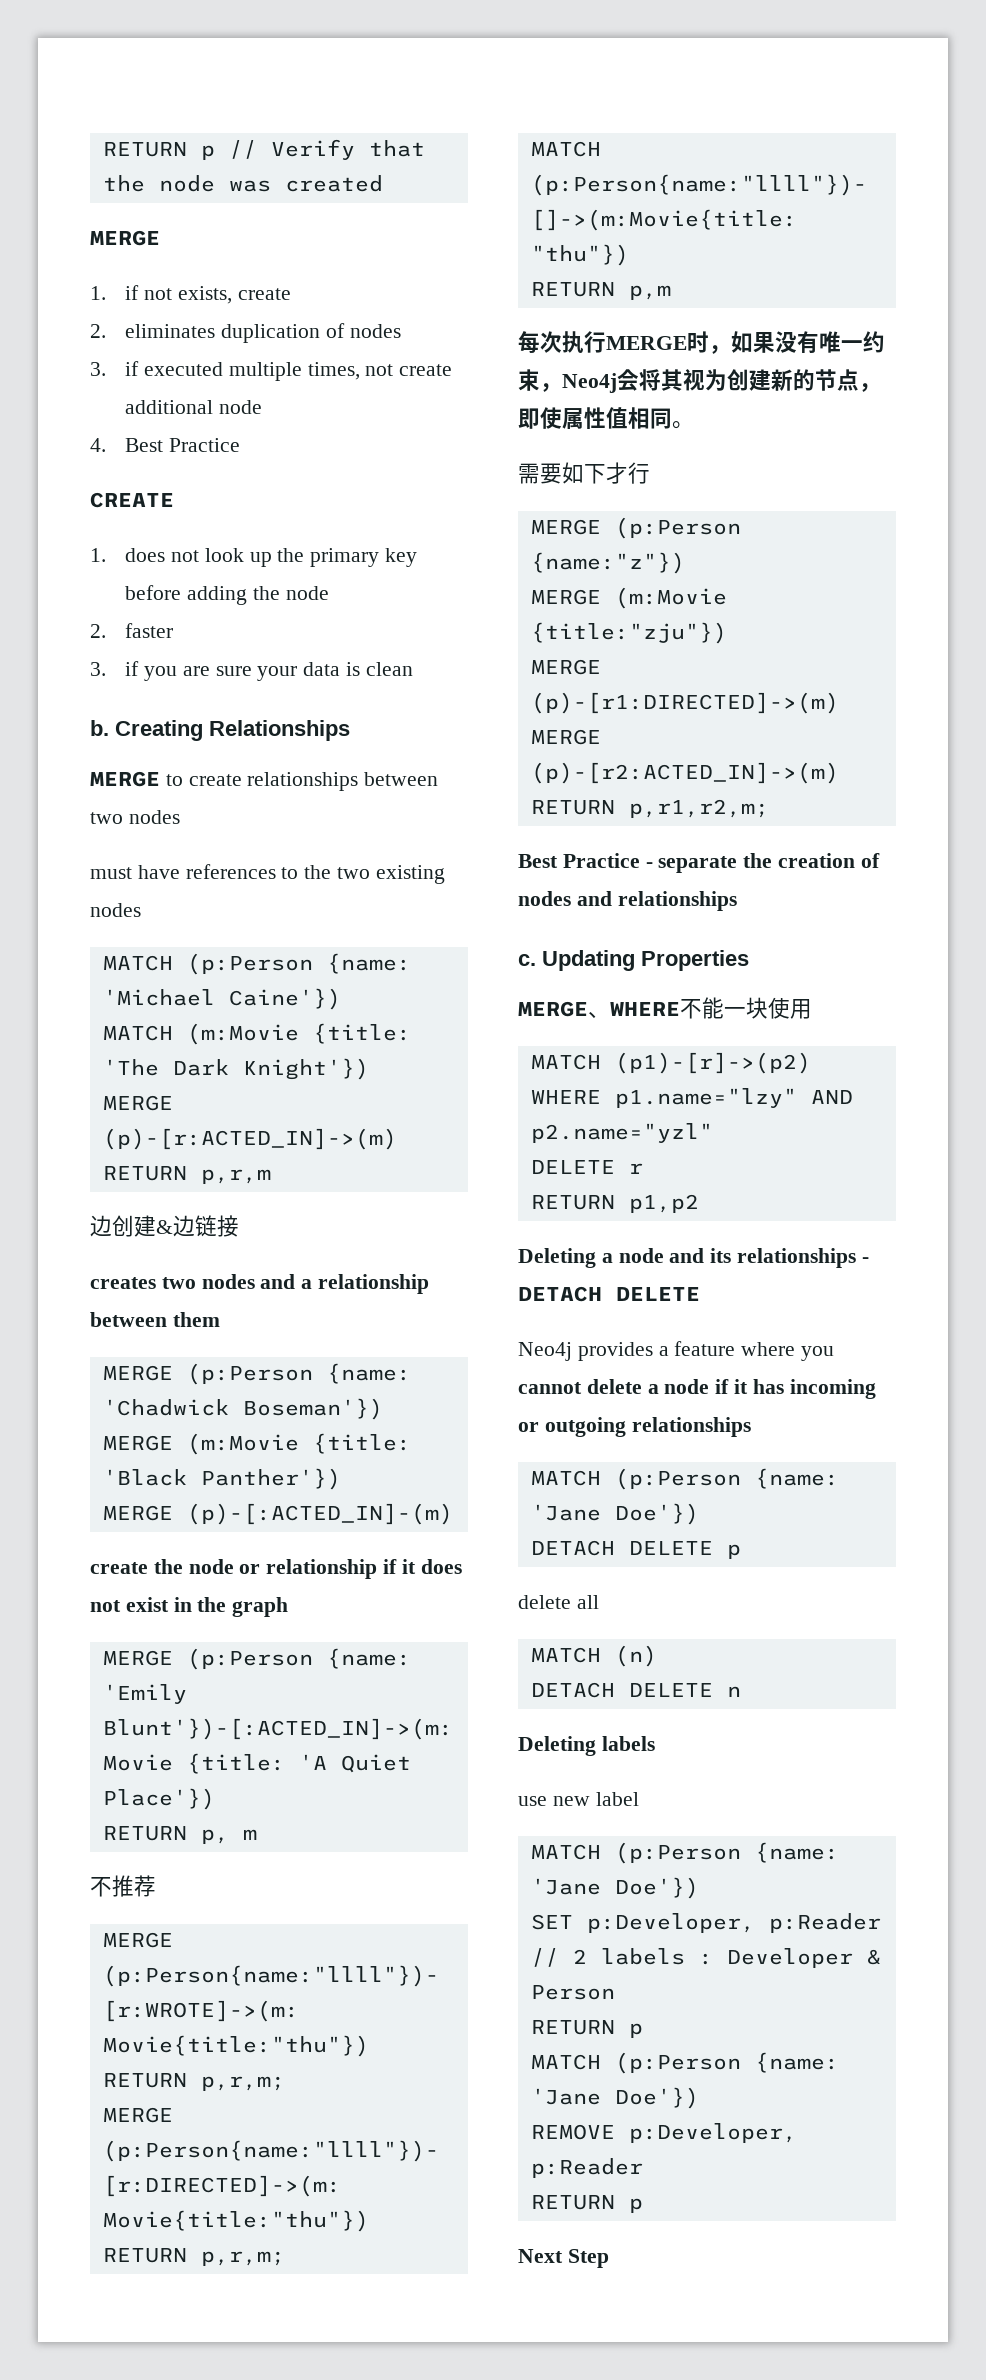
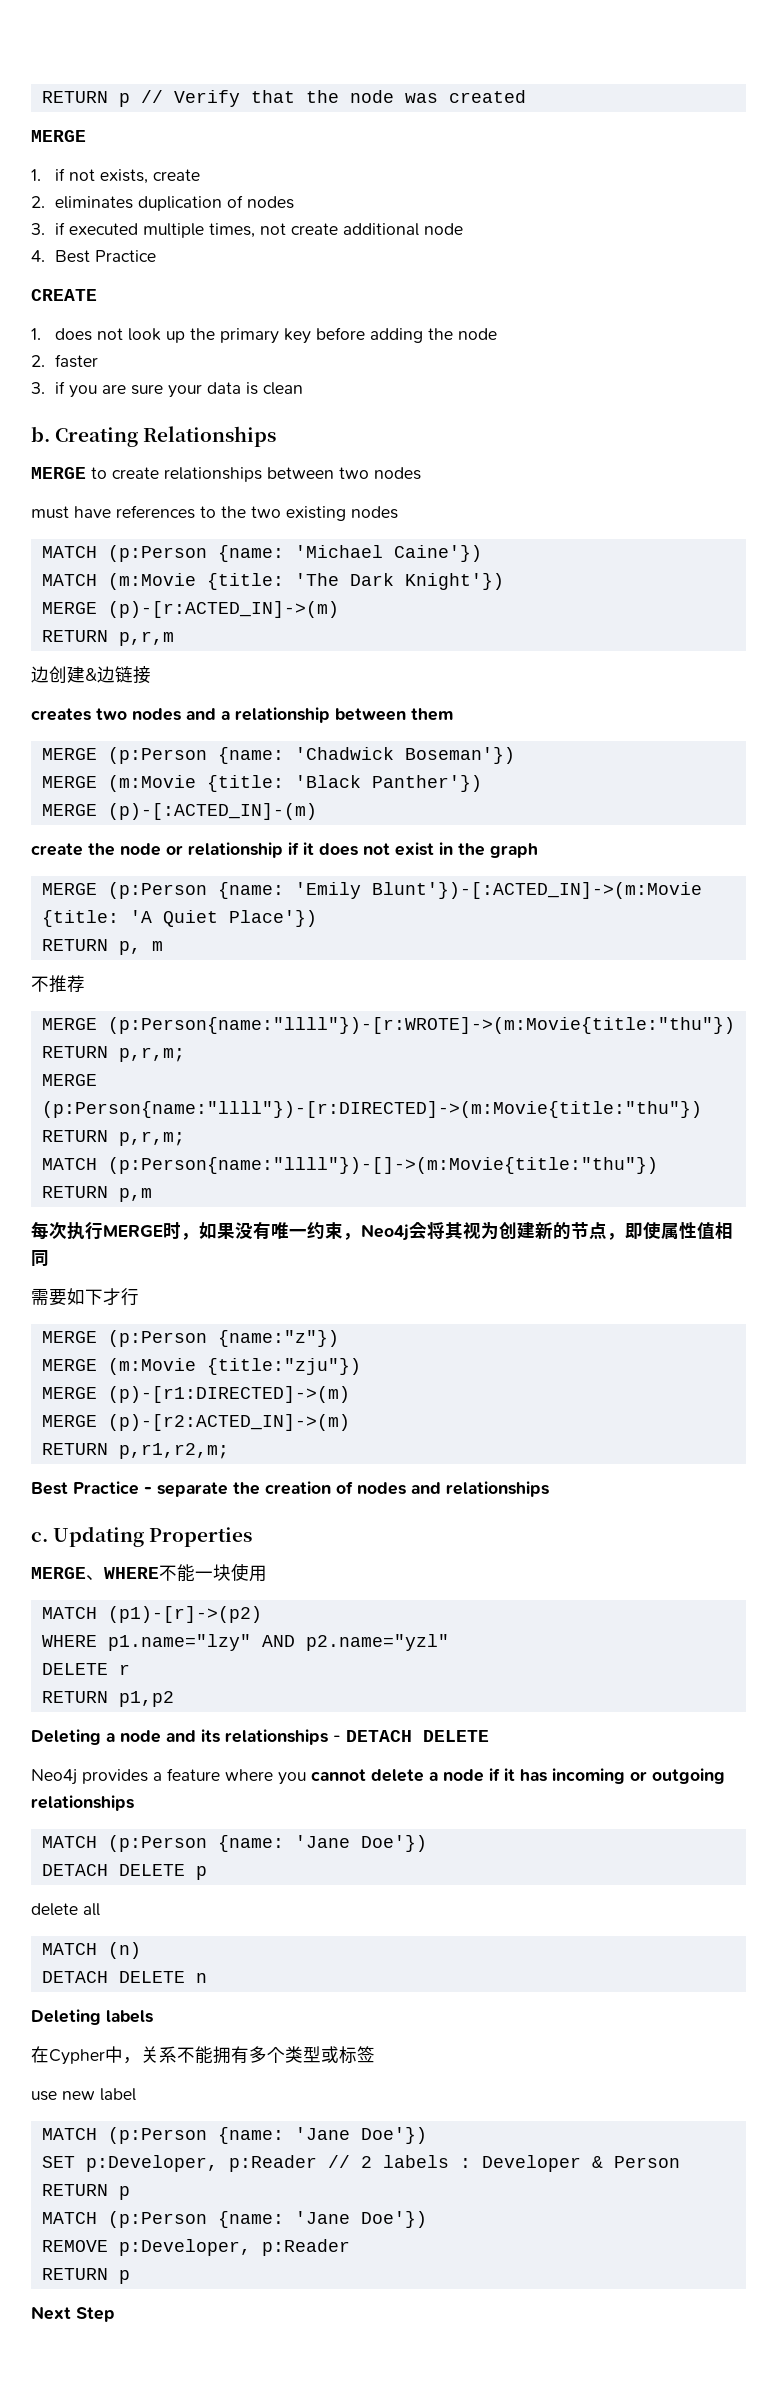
- 每次执行MERGE时，如果没有唯一约束，Neo4j会将其视为创建新的节点，即使属性值相同。
+ 每次执行MERGE时，如果没有唯一约束，Neo4j会将其视为创建新的节点，即使属性值相同
+ 在Cypher中，关系不能拥有多个类型或标签

